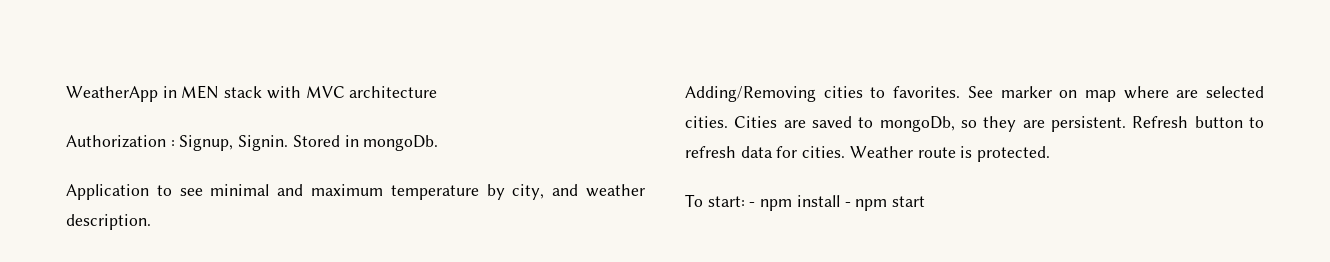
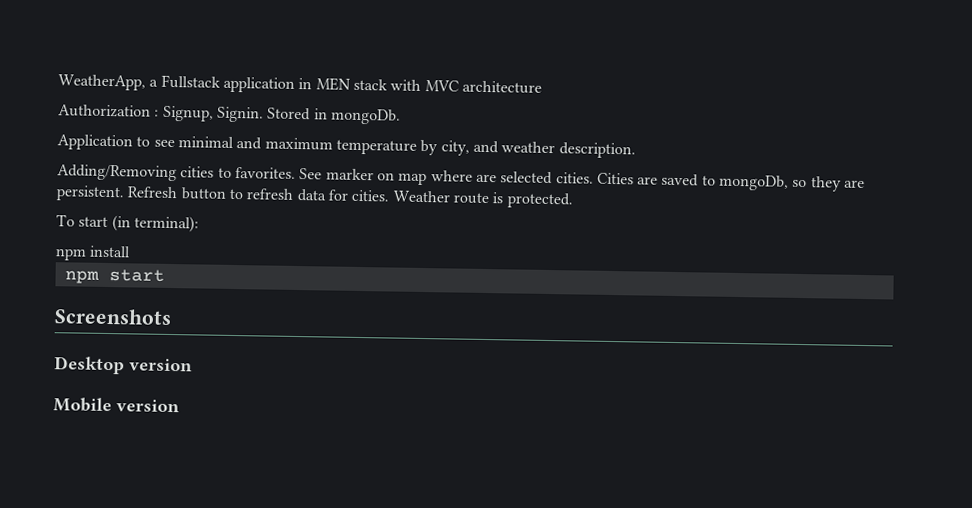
- WeatherApp in MEN stack with MVC architecture
+ WeatherApp, a Fullstack application in MEN stack with MVC architecture
- To start: - npm install - npm start
+ To start (in terminal):
+ npm install
+ npm start
+ Screenshots
+ Desktop version
+ Mobile version

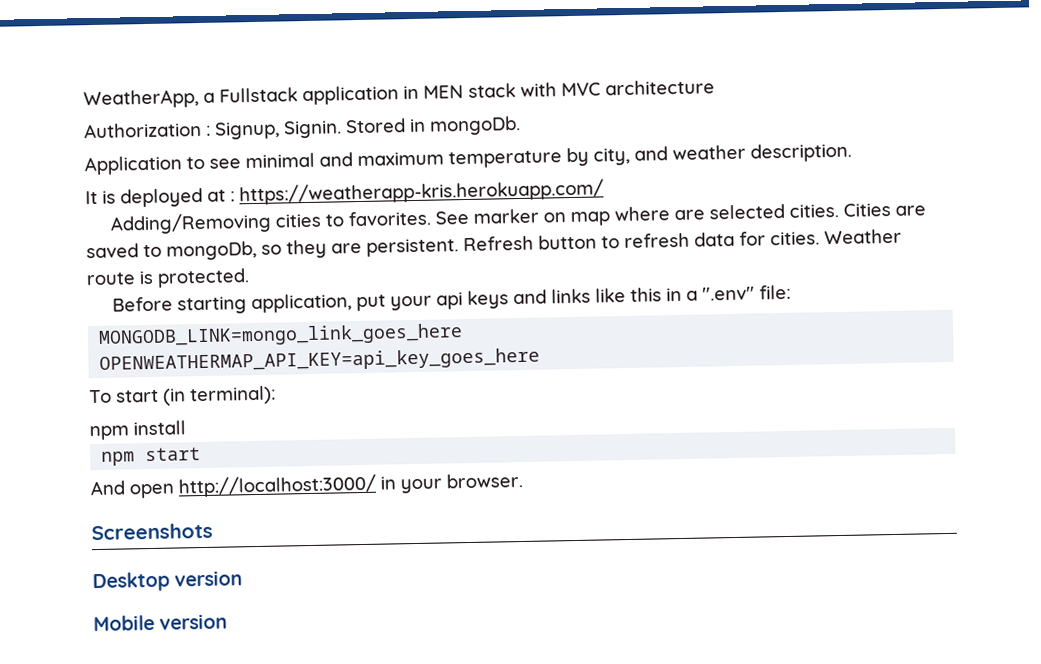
+ It is deployed at : https://weatherapp-kris.herokuapp.com/
+ Before starting application, put your api keys and links like this in a ".env" file:
+ MONGODB_LINK=mongo_link_goes_here
+ OPENWEATHERMAP_API_KEY=api_key_goes_here
+ And open http://localhost:3000/ in your browser.

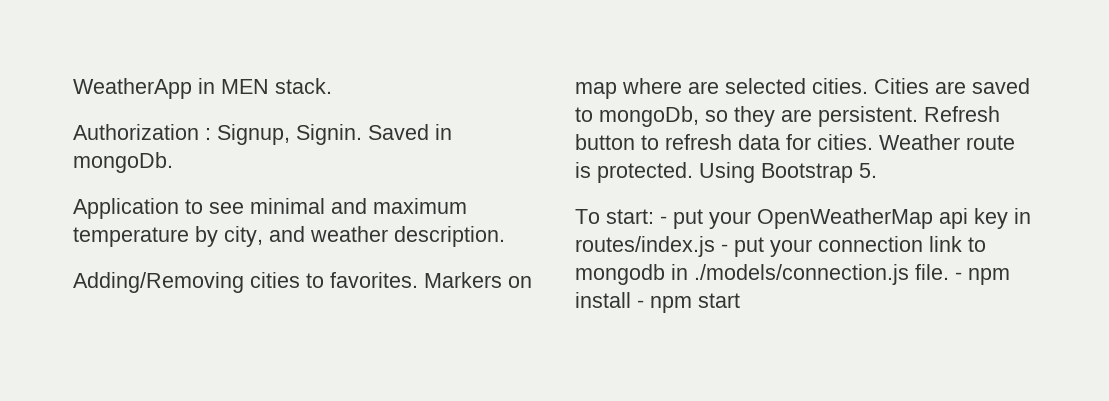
- WeatherApp, a Fullstack application in MEN stack with MVC architecture
+ WeatherApp in MEN stack.
- Stored in mongoDb.
+ Saved in mongoDb.
- It is deployed at : https://weatherapp-kris.herokuapp.com/
- See marker on map where are selected cities.
+ Markers on map where are selected cities.
- Weather route is protected.
- Before starting application, put your api keys and links like this in a ".env" file:
- MONGODB_LINK=mongo_link_goes_here
- OPENWEATHERMAP_API_KEY=api_key_goes_here
- To start (in terminal):
- npm install
- npm start
+ Weather route is protected. Using Bootstrap 5.
+ To start: - put your OpenWeatherMap api key in routes/index.js - put your connection link to mongodb in ./models/connection.js file. - npm install - npm start
- And open http://localhost:3000/ in your browser.
- Screenshots
- Desktop version
- Mobile version

